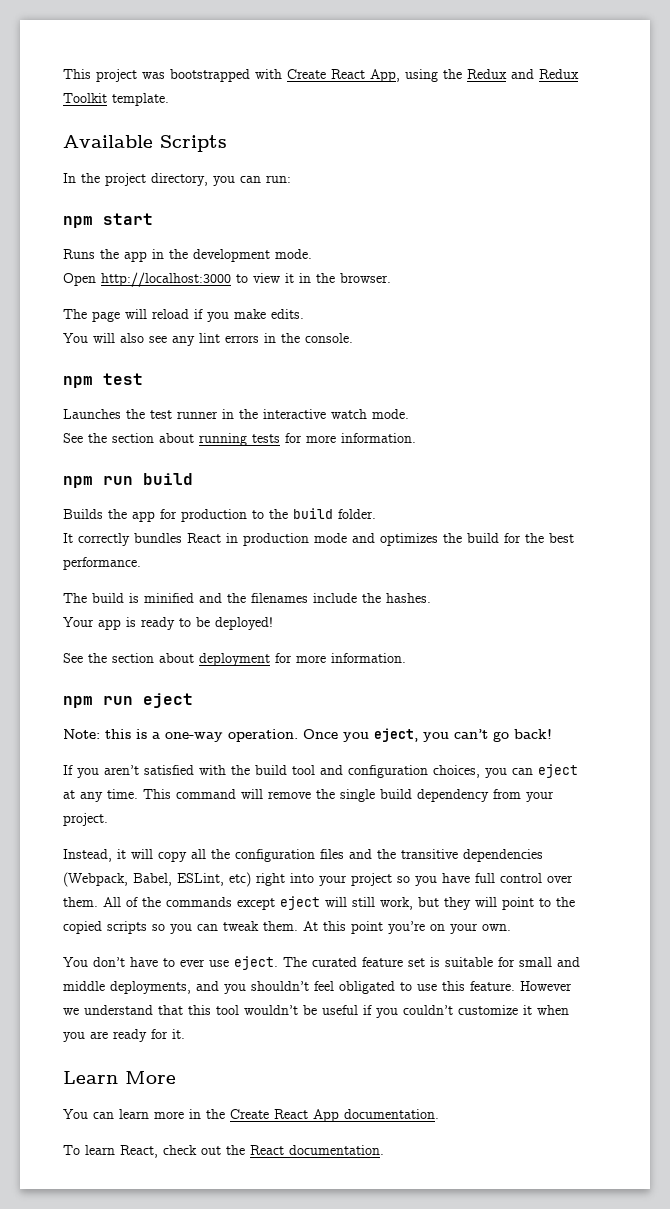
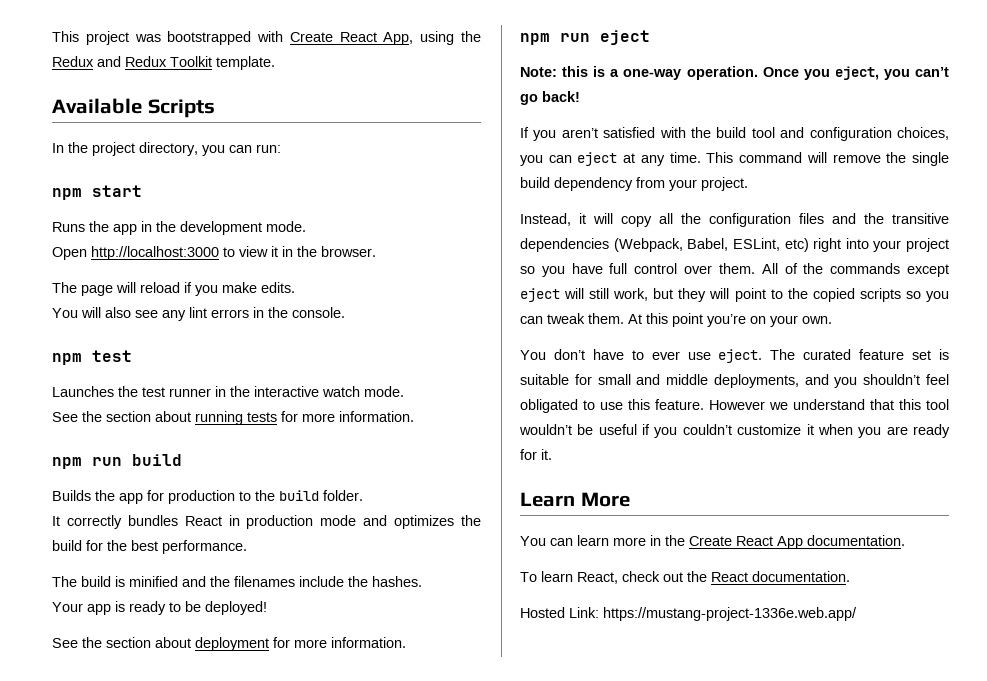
+ Hosted Link: https://mustang-project-1336e.web.app/

